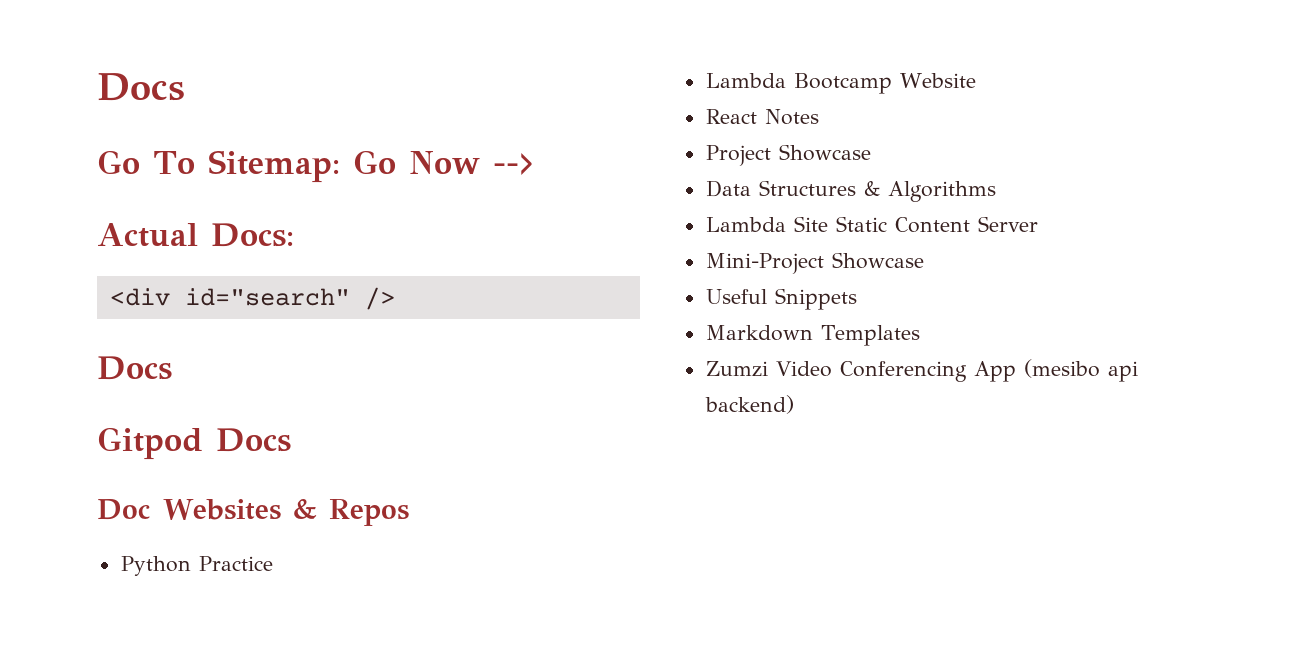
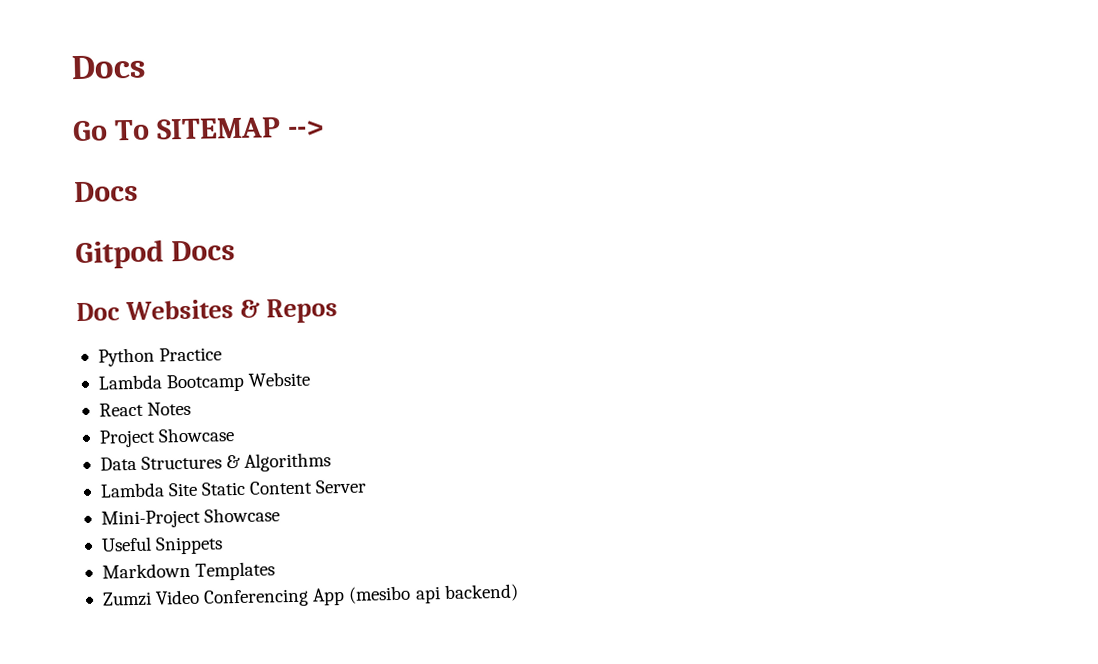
- Go To Sitemap: Go Now -->
- Actual Docs:
- <div id="search" />
+ Go To SITEMAP -->

